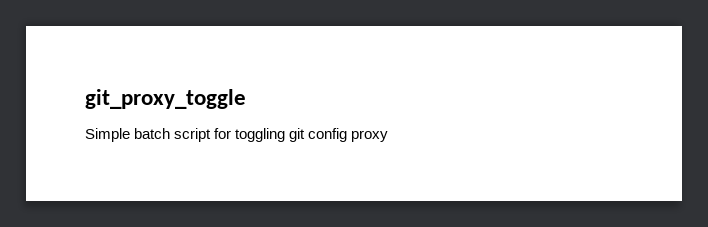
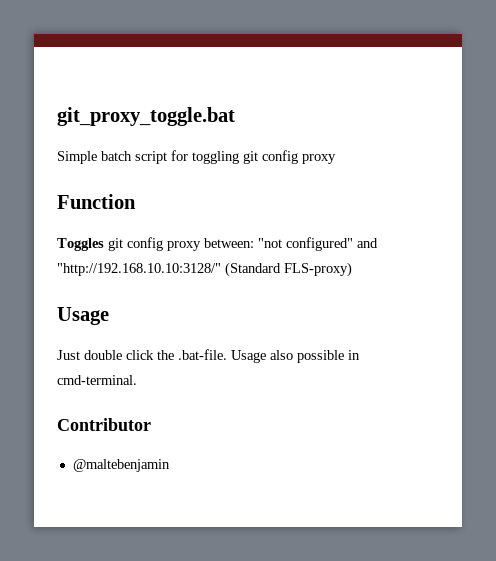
- git_proxy_toggle
+ git_proxy_toggle.bat
+ Function
+ Toggles git config proxy between: "not configured" and "http://192.168.10.10:3128/" (Standard FLS-proxy)
+ Usage
+ Just double click the .bat-file. Usage also possible in cmd-terminal.
+ Contributor
+ @maltebenjamin

